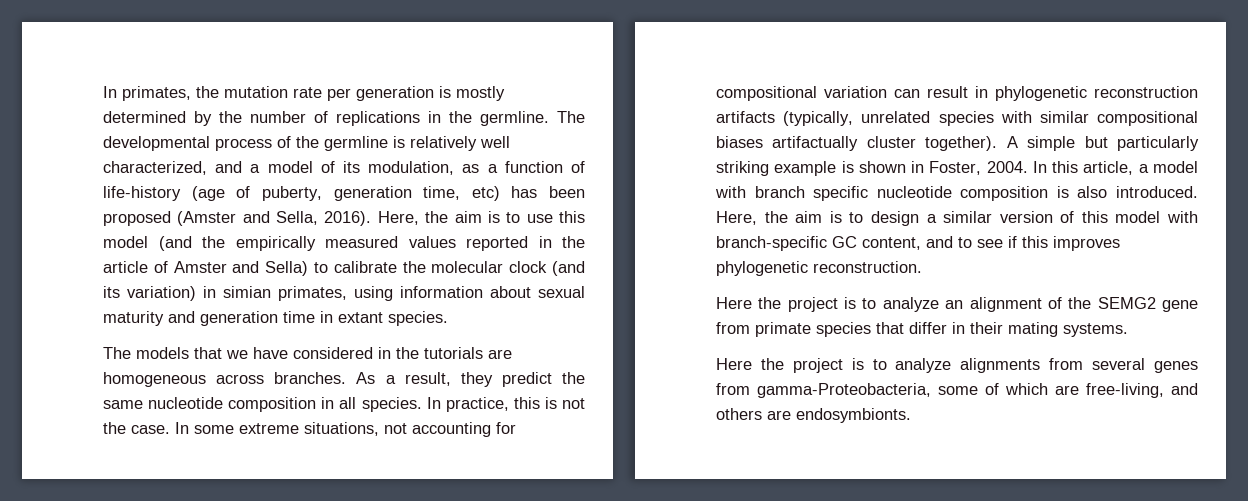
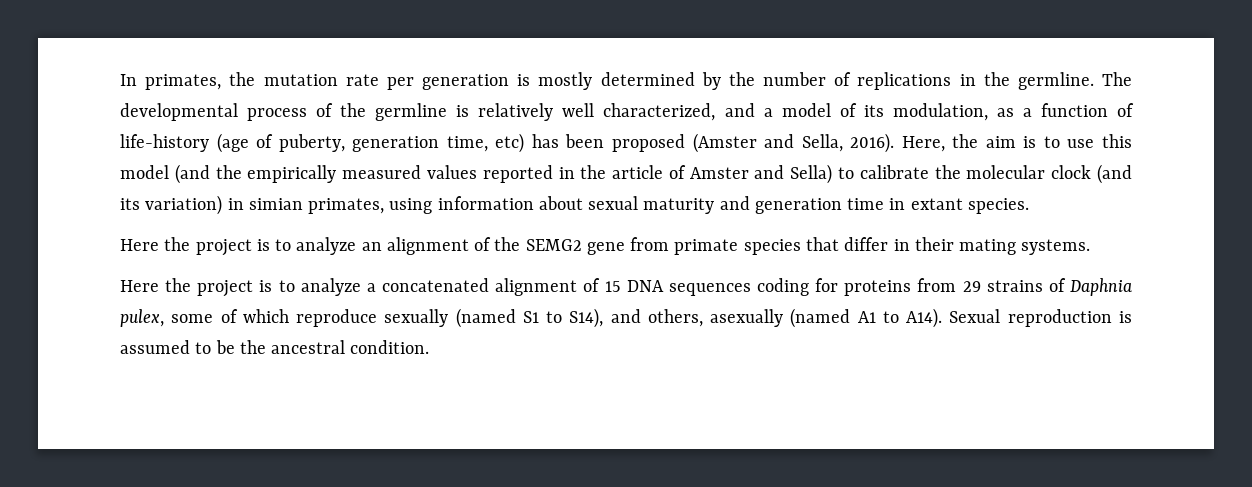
- The models that we have considered in the tutorials are homogeneous across branches. As a result, they predict the same nucleotide composition in all species. In practice, this is not the case. In some extreme situations, not accounting for compositional variation can result in phylogenetic reconstruction artifacts (typically, unrelated species with similar compositional biases artifactually cluster together). A simple but particularly striking example is shown in Foster, 2004. In this article, a model with branch specific nucleotide composition is also introduced. Here, the aim is to design a similar version of this model with branch-specific GC content, and to see if this improves phylogenetic reconstruction.
- Here the project is to analyze alignments from several genes from gamma-Proteobacteria, some of which are free-living, and others are endosymbionts.
+ Here the project is to analyze a concatenated alignment of 15 DNA sequences coding for proteins from 29 strains of Daphnia pulex, some of which reproduce sexually (named S1 to S14), and others, asexually (named A1 to A14). Sexual reproduction is assumed to be the ancestral condition.

